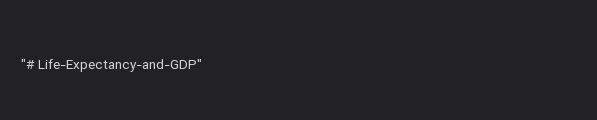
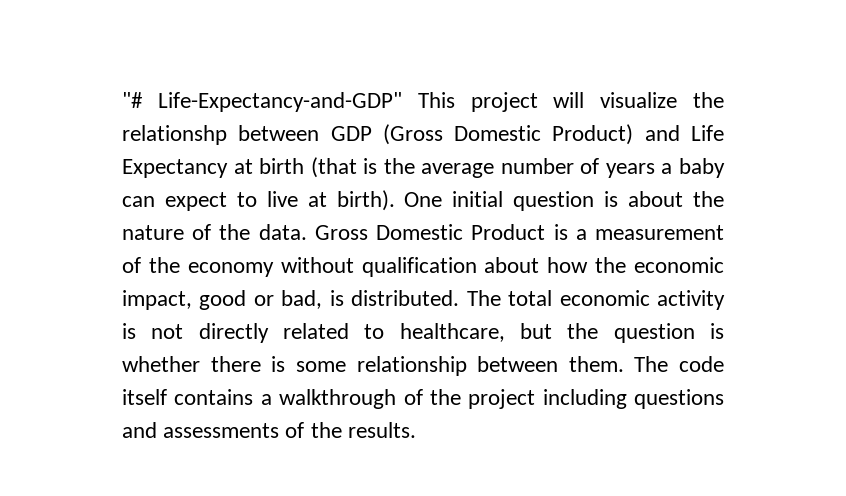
- "# Life-Expectancy-and-GDP"
+ "# Life-Expectancy-and-GDP" This project will visualize the relationshp between GDP (Gross Domestic Product) and Life Expectancy at birth (that is the average number of years a baby can expect to live at birth). One initial question is about the nature of the data. Gross Domestic Product is a measurement of the economy without qualification about how the economic impact, good or bad, is distributed. The total economic activity is not directly related to healthcare, but the question is whether there is some relationship between them. The code itself contains a walkthrough of the project including questions and assessments of the results.

